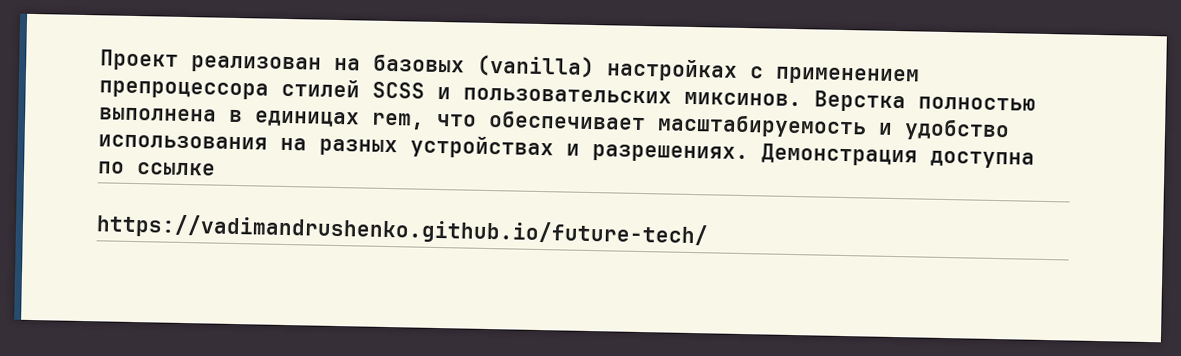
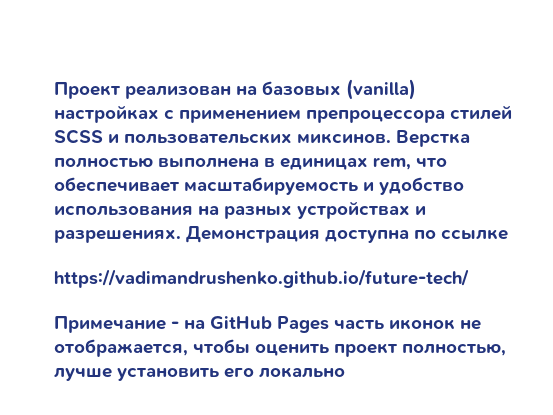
+ Примечание - на GitHub Pages часть иконок не отображается, чтобы оценить проект полностью, лучше установить его локально

